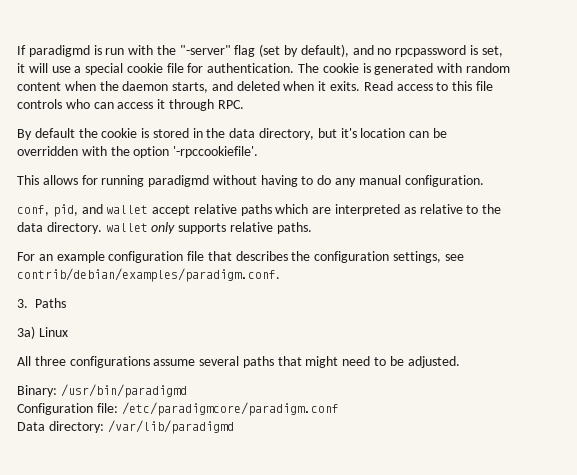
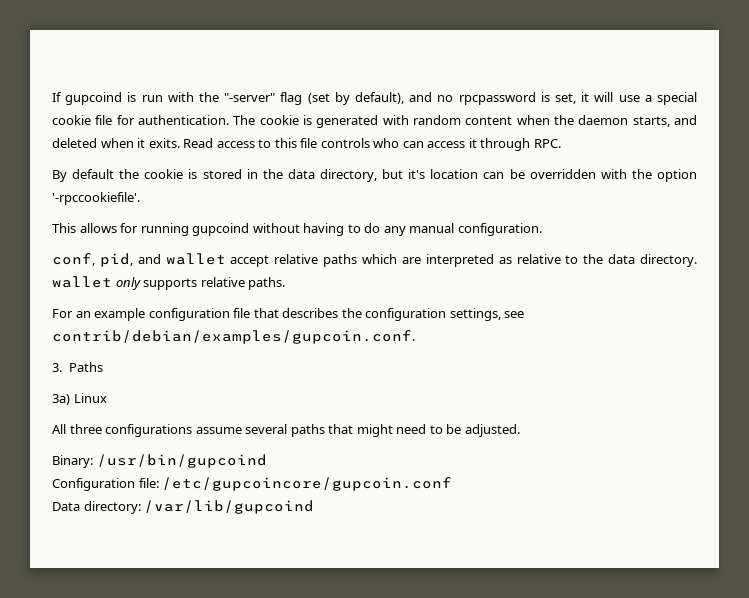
- If paradigmd is run with the "-server" flag (set by default), and no rpcpassword is set, it will use a special cookie file for authentication.
+ If gupcoind is run with the "-server" flag (set by default), and no rpcpassword is set, it will use a special cookie file for authentication.
- This allows for running paradigmd without having to do any manual configuration.
+ This allows for running gupcoind without having to do any manual configuration.
- For an example configuration file that describes the configuration settings, see contrib/debian/examples/paradigm.conf.
+ For an example configuration file that describes the configuration settings, see contrib/debian/examples/gupcoin.conf.
- Binary: /usr/bin/paradigmd
+ Binary: /usr/bin/gupcoind
- Configuration file: /etc/paradigmcore/paradigm.conf
+ Configuration file: /etc/gupcoincore/gupcoin.conf
- Data directory: /var/lib/paradigmd
+ Data directory: /var/lib/gupcoind

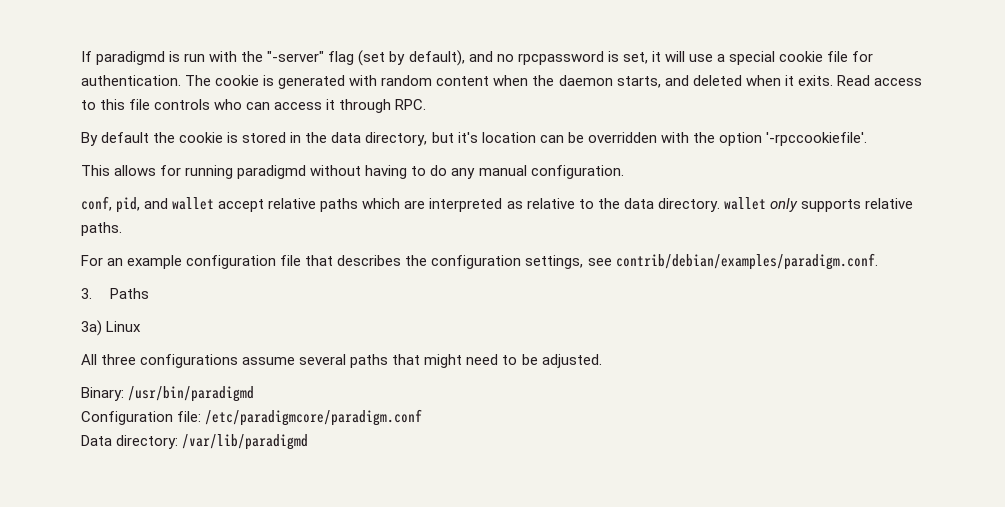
- If gupcoind is run with the "-server" flag (set by default), and no rpcpassword is set, it will use a special cookie file for authentication.
+ If paradigmd is run with the "-server" flag (set by default), and no rpcpassword is set, it will use a special cookie file for authentication.
- This allows for running gupcoind without having to do any manual configuration.
+ This allows for running paradigmd without having to do any manual configuration.
- For an example configuration file that describes the configuration settings, see contrib/debian/examples/gupcoin.conf.
+ For an example configuration file that describes the configuration settings, see contrib/debian/examples/paradigm.conf.
- Binary: /usr/bin/gupcoind
+ Binary: /usr/bin/paradigmd
- Configuration file: /etc/gupcoincore/gupcoin.conf
+ Configuration file: /etc/paradigmcore/paradigm.conf
- Data directory: /var/lib/gupcoind
+ Data directory: /var/lib/paradigmd

